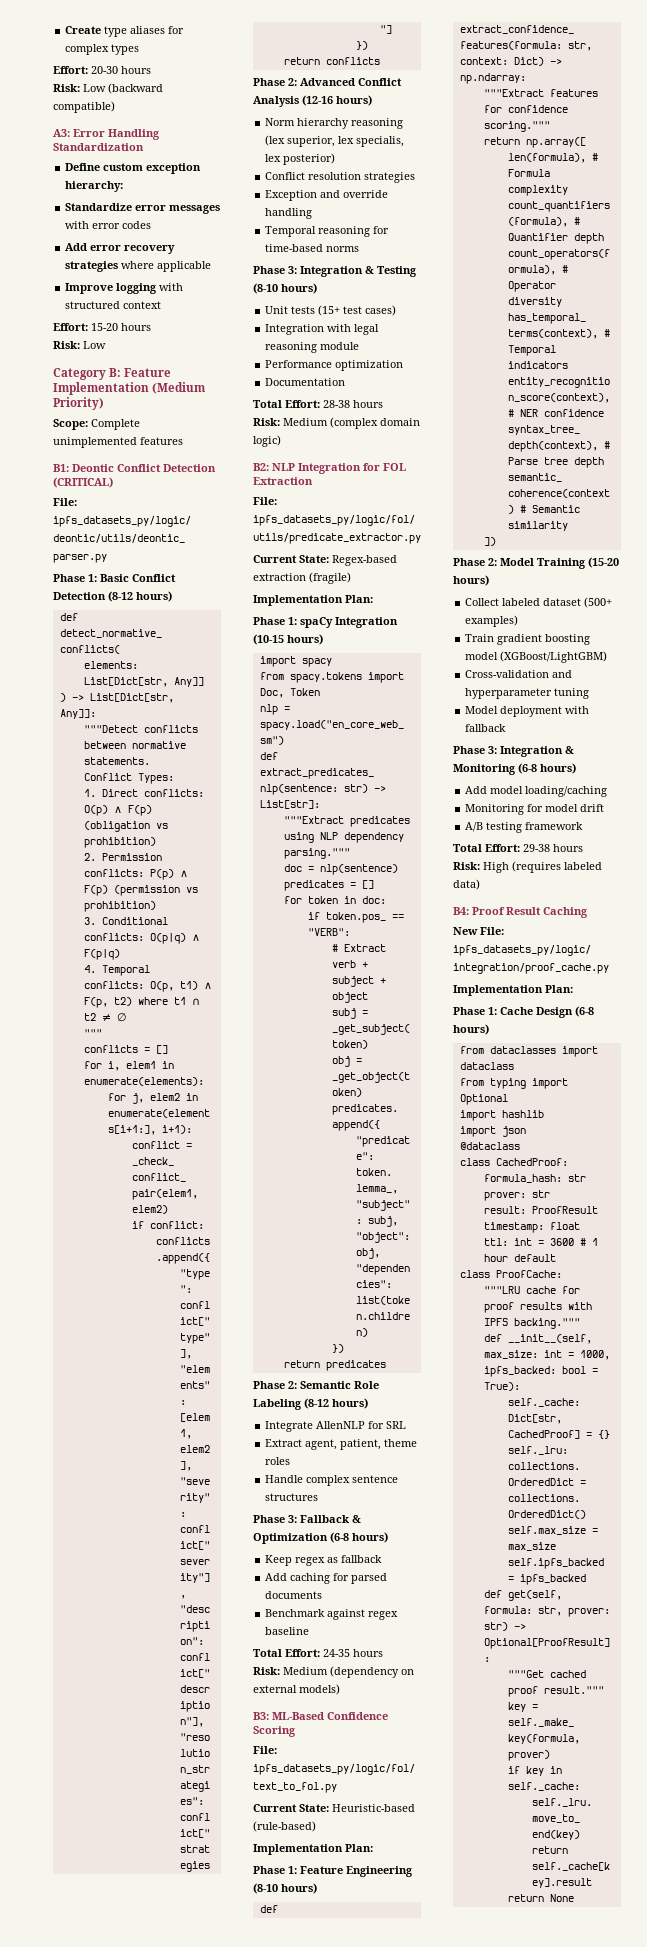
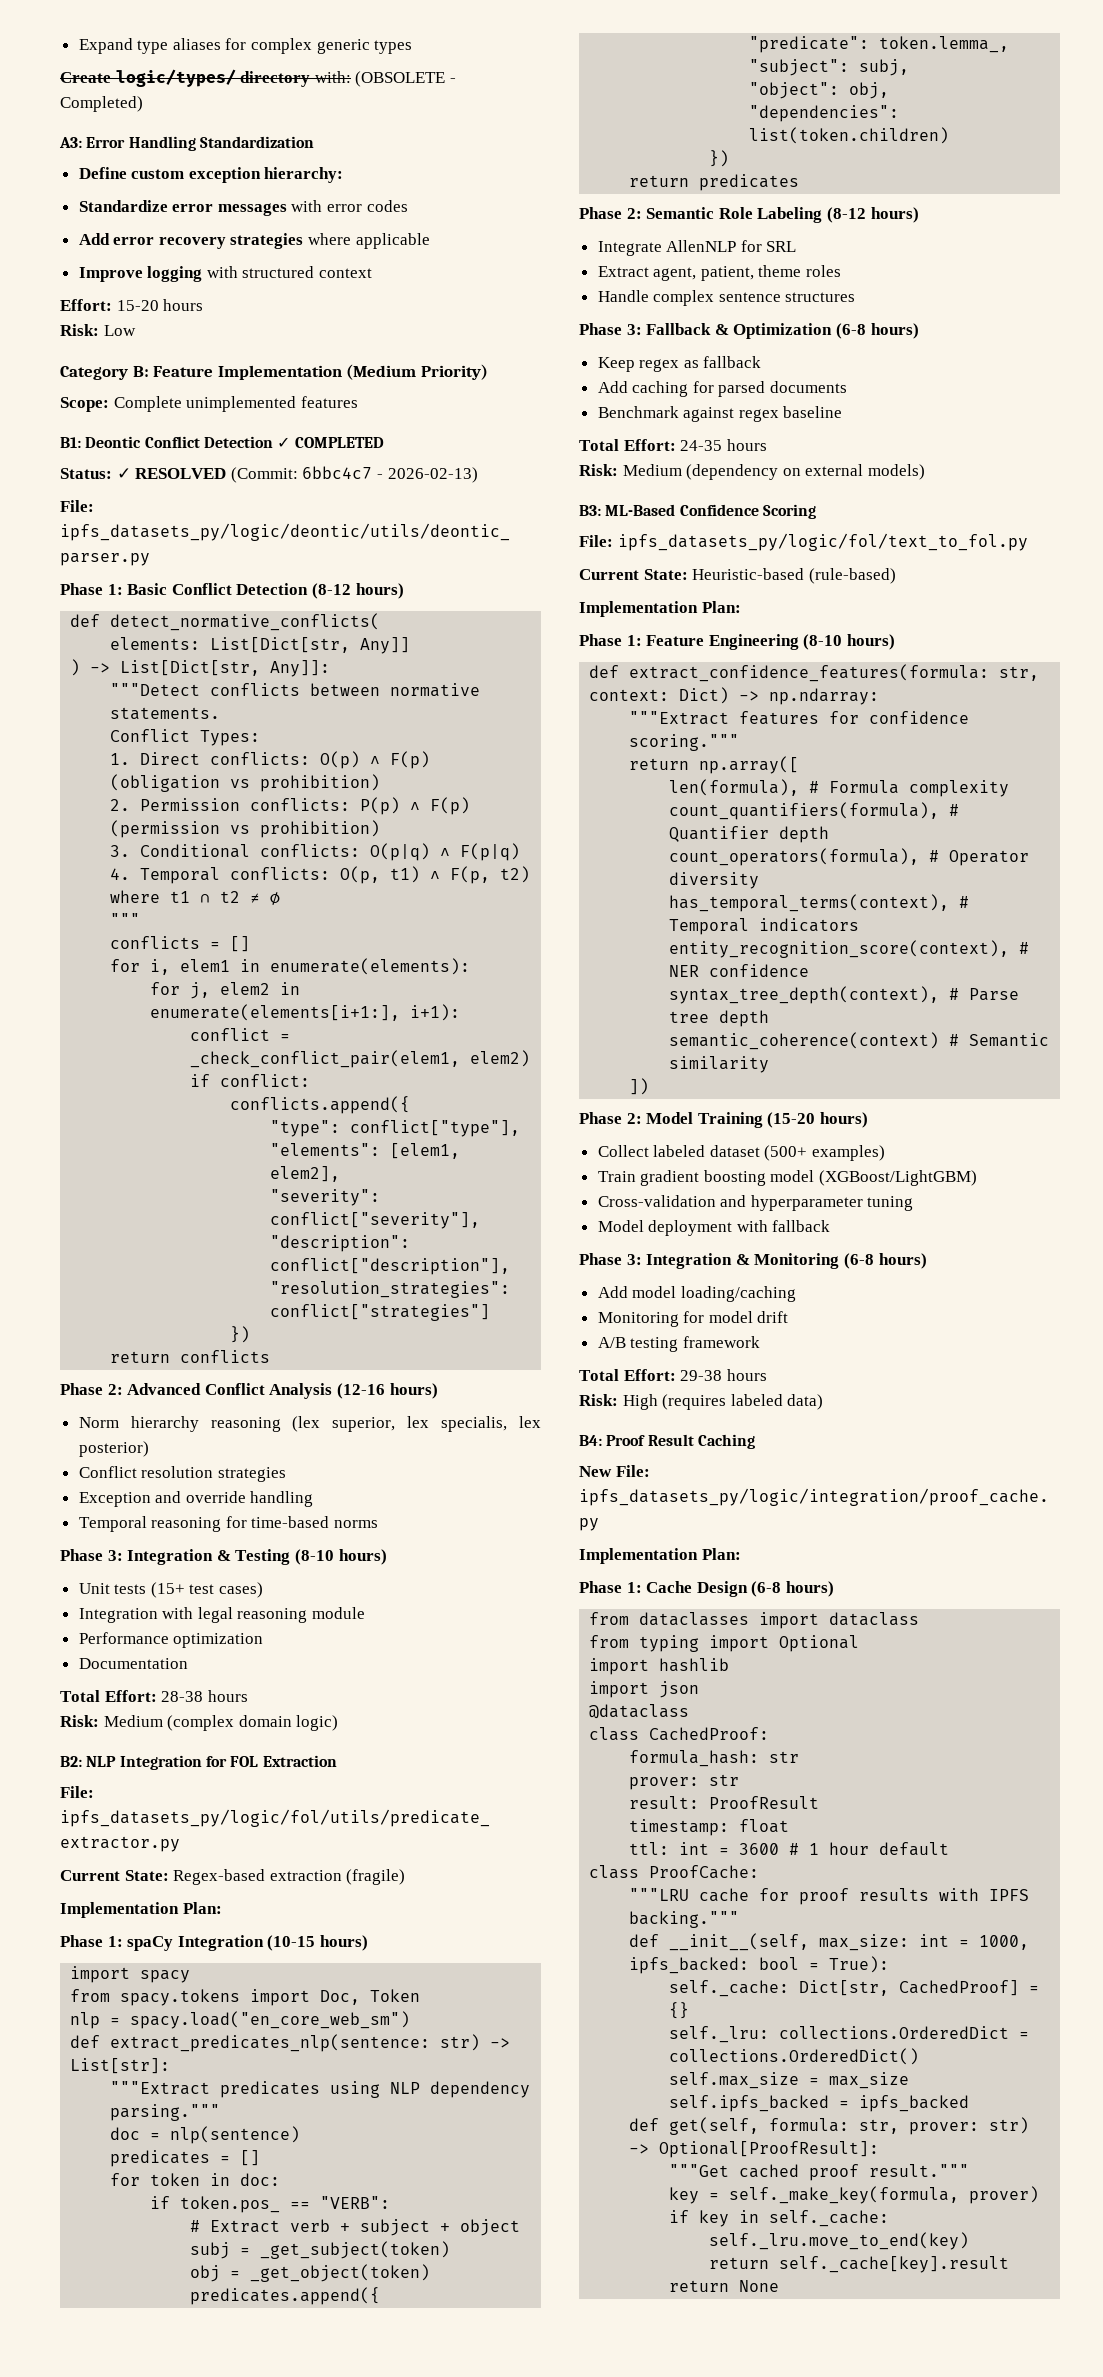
- Create type aliases for complex types
+ Expand type aliases for complex generic types
- Effort: 20-30 hours
- Risk: Low (backward compatible)
+ Create logic/types/ directory with: (OBSOLETE - Completed)
- B1: Deontic Conflict Detection (CRITICAL)
+ B1: Deontic Conflict Detection ✓ COMPLETED
+ Status: ✓ RESOLVED (Commit: 6bbc4c7 - 2026-02-13)

